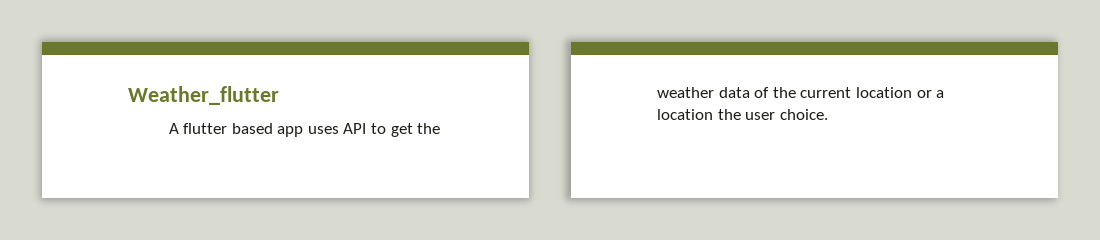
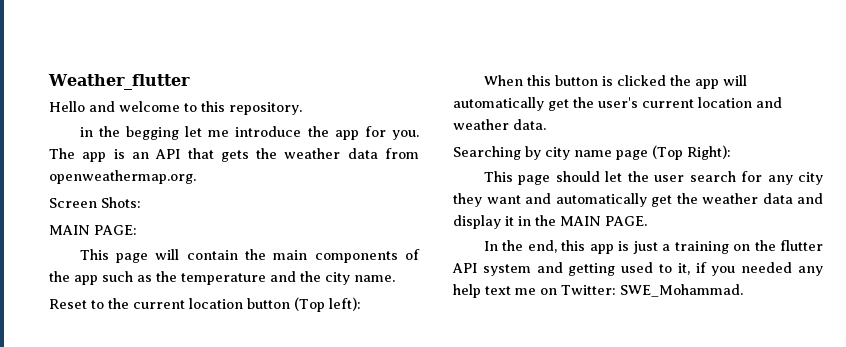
- A flutter based app uses API to get the weather data of the current location or a location the user choice.
+ Hello and welcome to this repository.
+ in the begging let me introduce the app for you. The app is an API that gets the weather data from openweathermap.org.
+ Screen Shots:
+ MAIN PAGE:
+ This page will contain the main components of the app such as the temperature and the city name.
+ Reset to the current location button (Top left):
+ When this button is clicked the app will automatically get the user's current location and weather data.
+ Searching by city name page (Top Right):
+ This page should let the user search for any city they want and automatically get the weather data and display it in the MAIN PAGE.
+ In the end, this app is just a training on the flutter API system and getting used to it, if you needed any help text me on Twitter: SWE_Mohammad.

